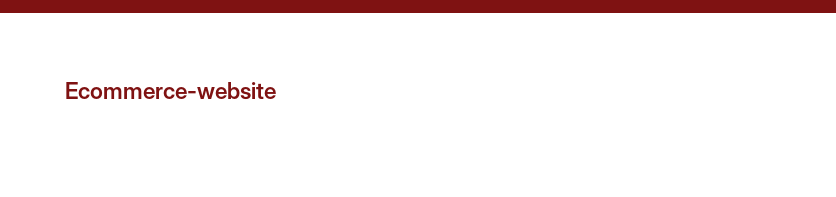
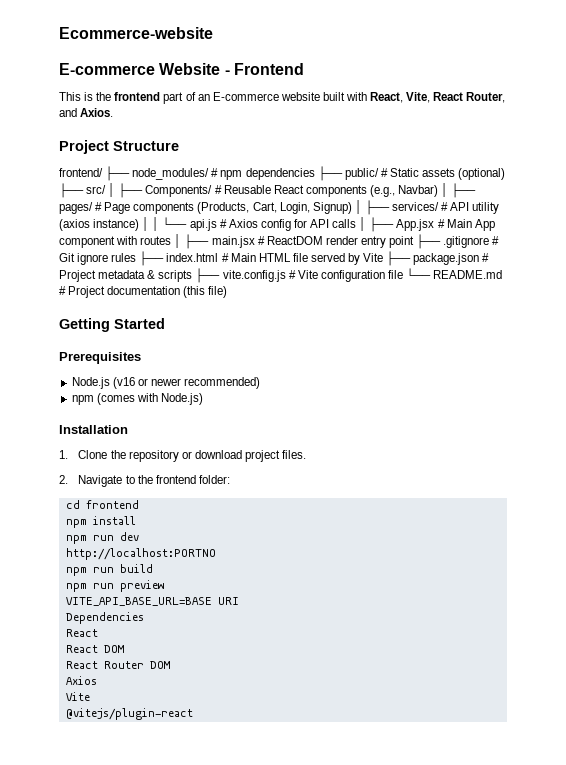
+ E-commerce Website - Frontend
+ This is the frontend part of an E-commerce website built with React, Vite, React Router, and Axios.
+ Project Structure
+ frontend/ ├── node_modules/ # npm dependencies ├── public/ # Static assets (optional) ├── src/ │ ├── Components/ # Reusable React components (e.g., Navbar) │ ├── pages/ # Page components (Products, Cart, Login, Signup) │ ├── services/ # API utility (axios instance) │ │ └── api.js # Axios config for API calls │ ├── App.jsx # Main App component with routes │ ├── main.jsx # ReactDOM render entry point ├── .gitignore # Git ignore rules ├── index.html # Main HTML file served by Vite ├── package.json # Project metadata & scripts ├── vite.config.js # Vite configuration file └── README.md # Project documentation (this file)
+ Getting Started
+ Prerequisites
+ Node.js (v16 or newer recommended)
+ npm (comes with Node.js)
+ Installation
+ 1. Clone the repository or download project files.
+ 2. Navigate to the frontend folder:
+ cd frontend
+ npm install
+ npm run dev
+ http://localhost:PORTNO
+ npm run build
+ npm run preview
+ VITE_API_BASE_URL=BASE URI
+ Dependencies
+ React
+ React DOM
+ React Router DOM
+ Axios
+ Vite
+ @vitejs/plugin-react

